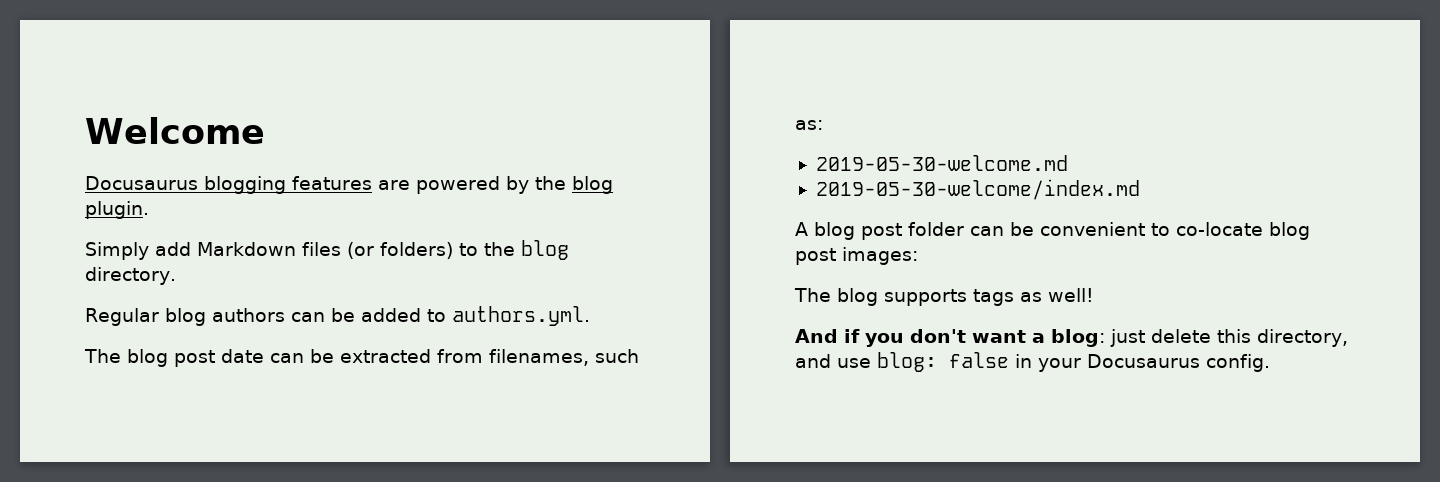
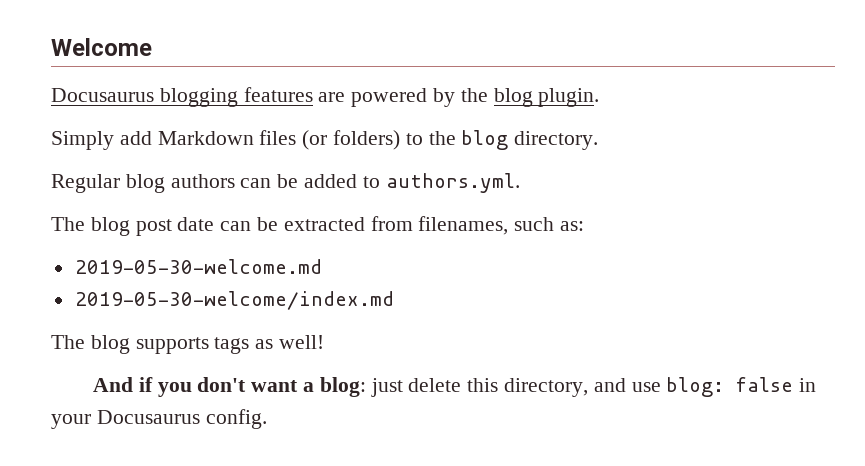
- A blog post folder can be convenient to co-locate blog post images:

